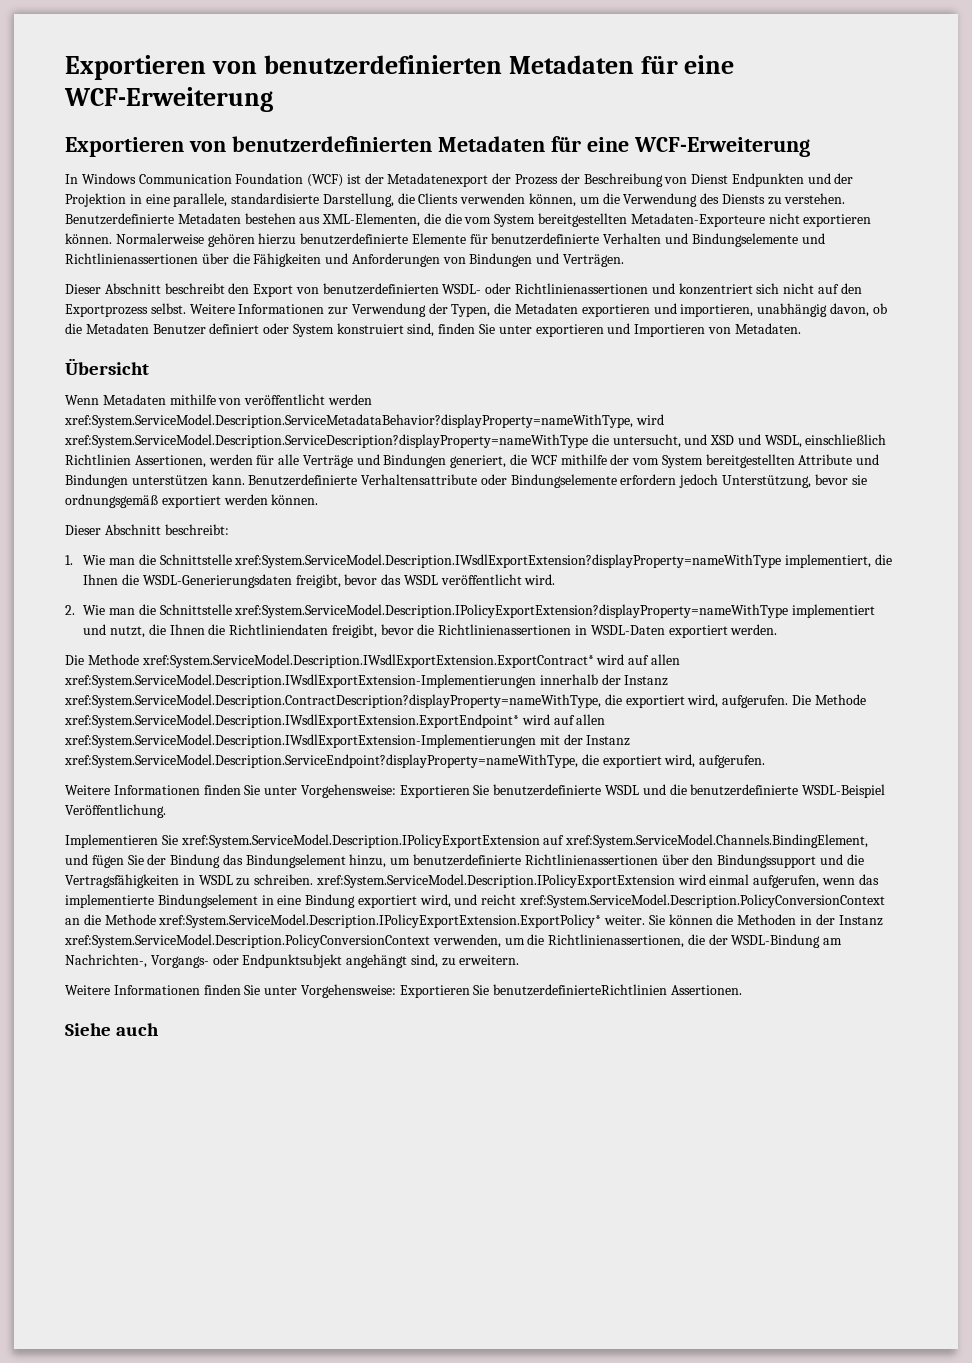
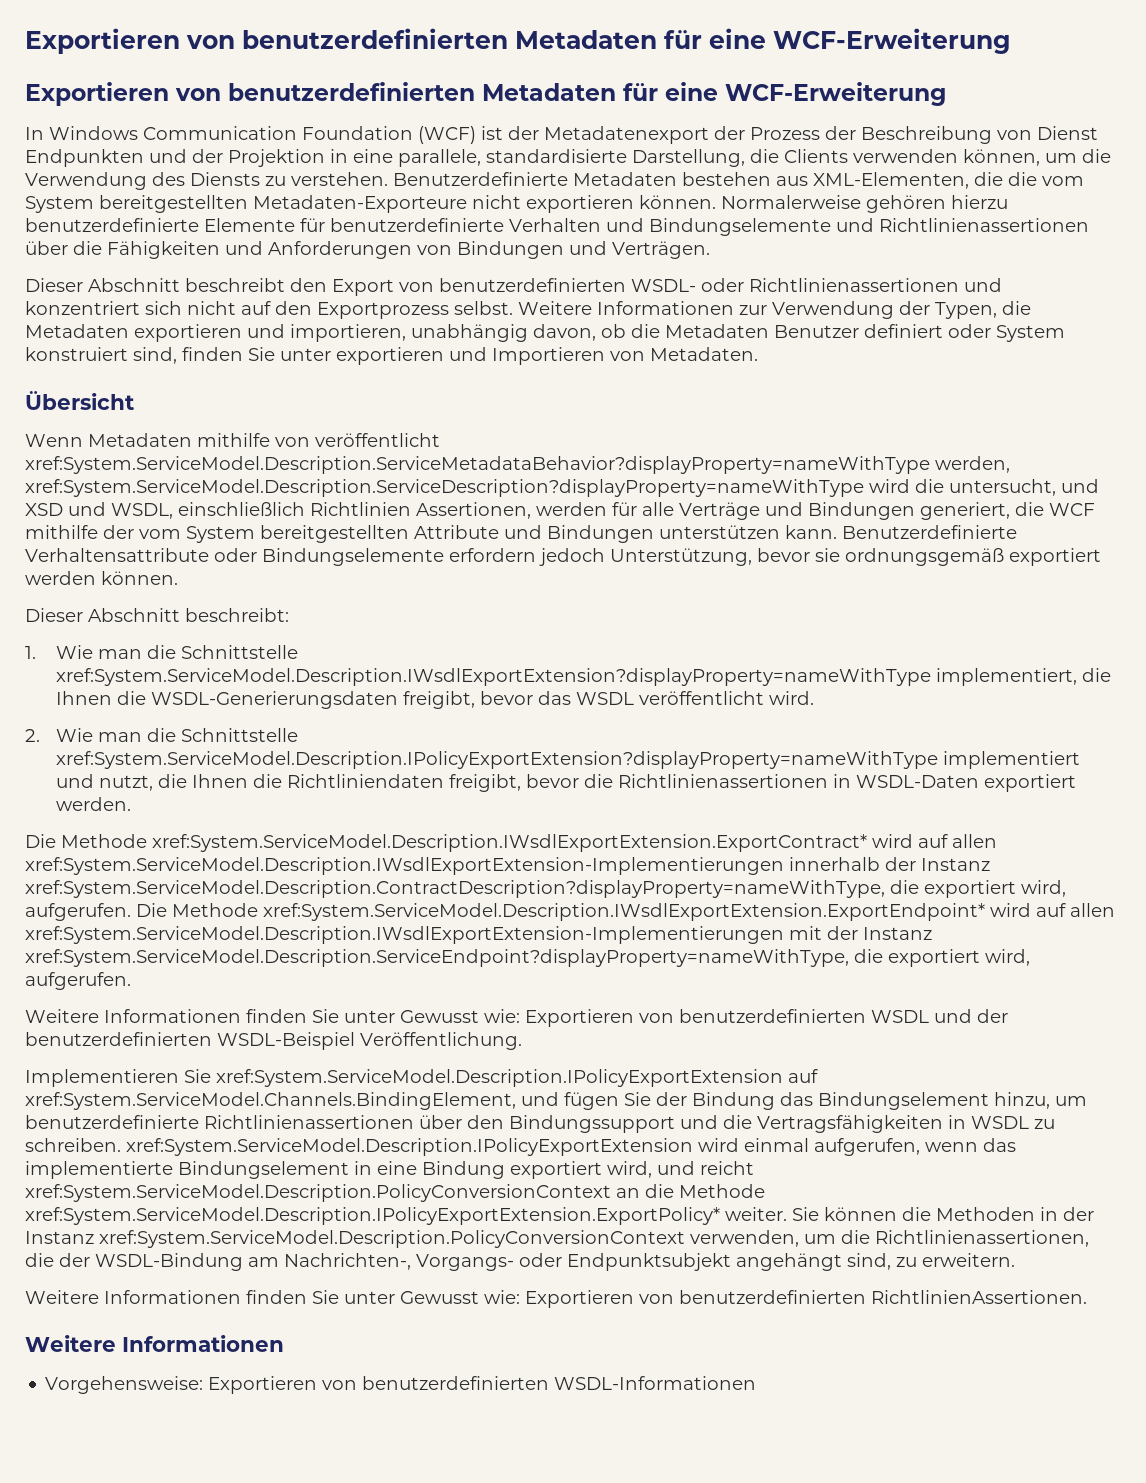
- Wenn Metadaten mithilfe von veröffentlicht werden xref:System.ServiceModel.Description.ServiceMetadataBehavior?displayProperty=nameWithType, wird xref:System.ServiceModel.Description.ServiceDescription?displayProperty=nameWithType die untersucht, und XSD und WSDL, einschließlich Richtlinien Assertionen, werden für alle Verträge und Bindungen generiert, die WCF mithilfe der vom System bereitgestellten Attribute und Bindungen unterstützen kann.
+ Wenn Metadaten mithilfe von veröffentlicht xref:System.ServiceModel.Description.ServiceMetadataBehavior?displayProperty=nameWithType werden, xref:System.ServiceModel.Description.ServiceDescription?displayProperty=nameWithType wird die untersucht, und XSD und WSDL, einschließlich Richtlinien Assertionen, werden für alle Verträge und Bindungen generiert, die WCF mithilfe der vom System bereitgestellten Attribute und Bindungen unterstützen kann.
- Weitere Informationen finden Sie unter Vorgehensweise: Exportieren Sie benutzerdefinierte WSDL und die benutzerdefinierte WSDL-Beispiel Veröffentlichung.
+ Weitere Informationen finden Sie unter Gewusst wie: Exportieren von benutzerdefinierten WSDL und der benutzerdefinierten WSDL-Beispiel Veröffentlichung.
- Weitere Informationen finden Sie unter Vorgehensweise: Exportieren Sie benutzerdefinierteRichtlinien Assertionen.
- Siehe auch
+ Weitere Informationen finden Sie unter Gewusst wie: Exportieren von benutzerdefinierten RichtlinienAssertionen.
+ Weitere Informationen
+ Vorgehensweise: Exportieren von benutzerdefinierten WSDL-Informationen

